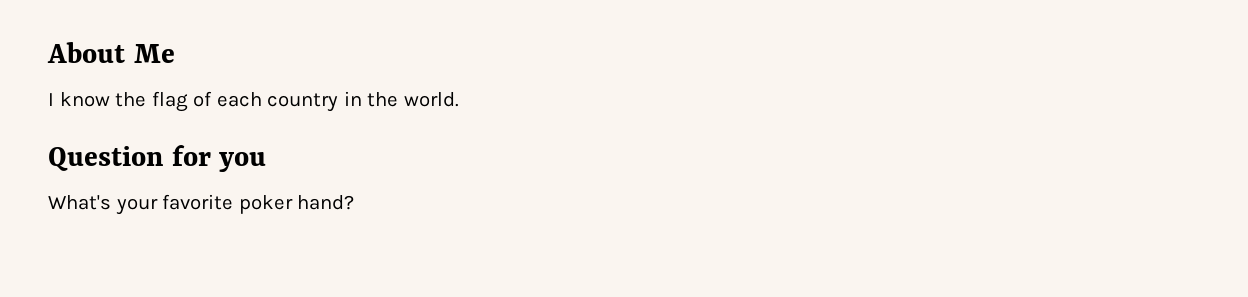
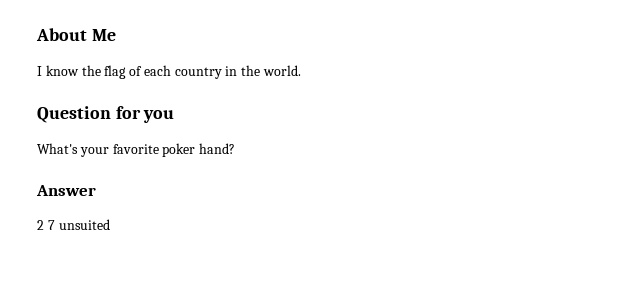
+ Answer
+ 2 7 unsuited

